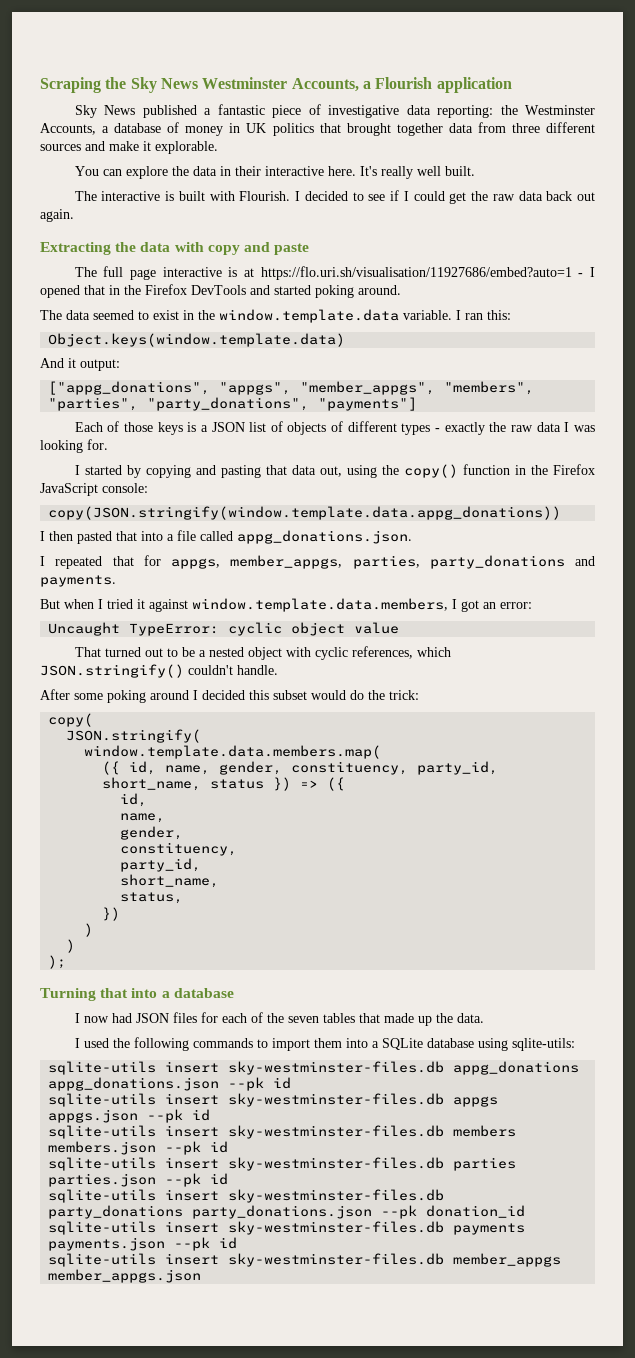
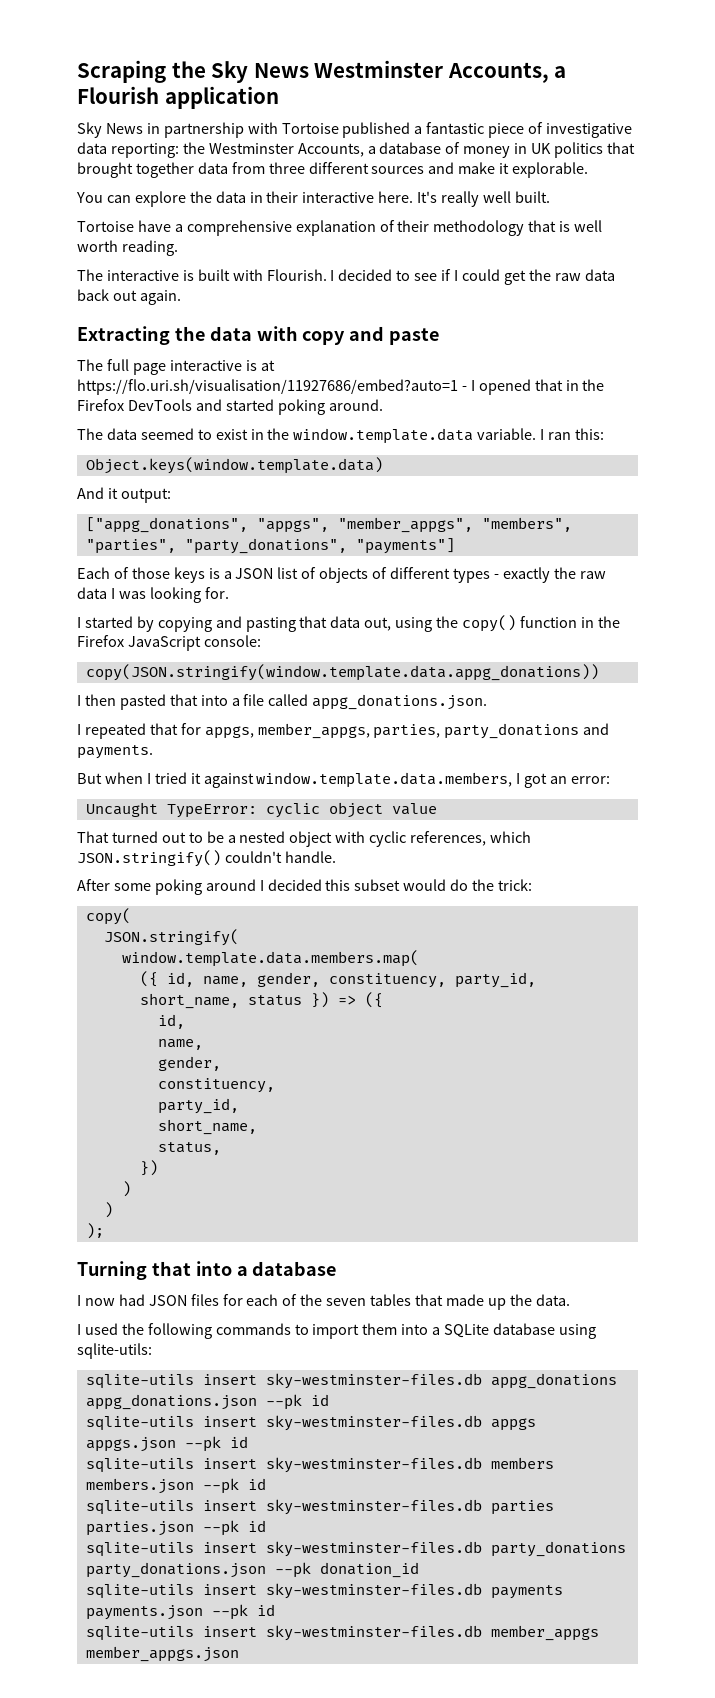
- Sky News published a fantastic piece of investigative data reporting: the Westminster Accounts, a database of money in UK politics that brought together data from three different sources and make it explorable.
+ Sky News in partnership with Tortoise published a fantastic piece of investigative data reporting: the Westminster Accounts, a database of money in UK politics that brought together data from three different sources and make it explorable.
+ Tortoise have a comprehensive explanation of their methodology that is well worth reading.

